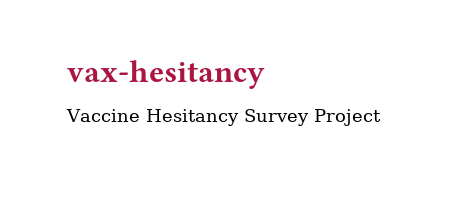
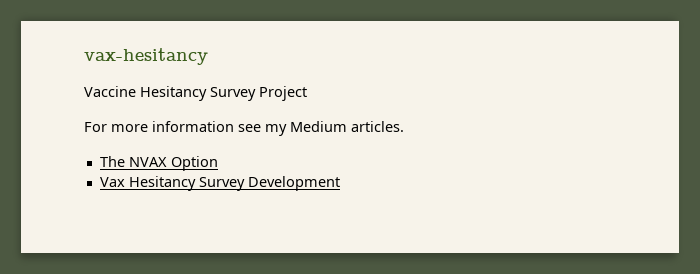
+ For more information see my Medium articles.
+ The NVAX Option
+ Vax Hesitancy Survey Development

